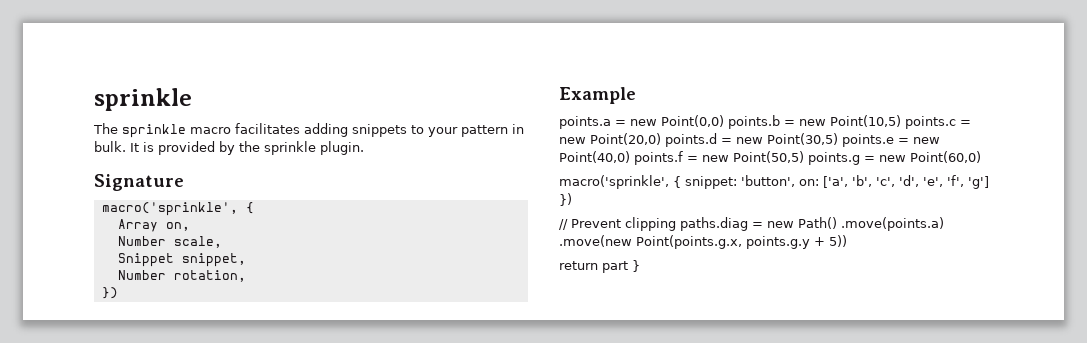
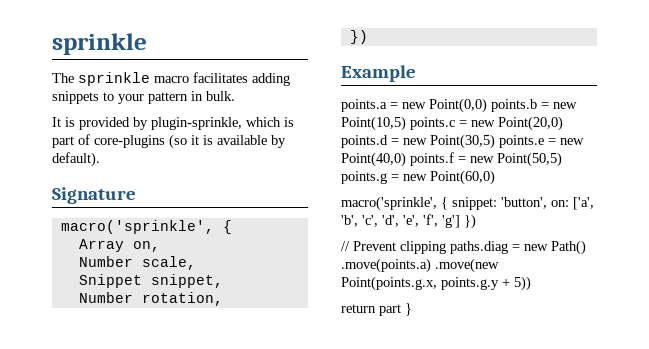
- The sprinkle macro facilitates adding snippets to your pattern in bulk. It is provided by the sprinkle plugin.
+ The sprinkle macro facilitates adding snippets to your pattern in bulk.
+ It is provided by plugin-sprinkle, which is part of core-plugins (so it is available by default).

